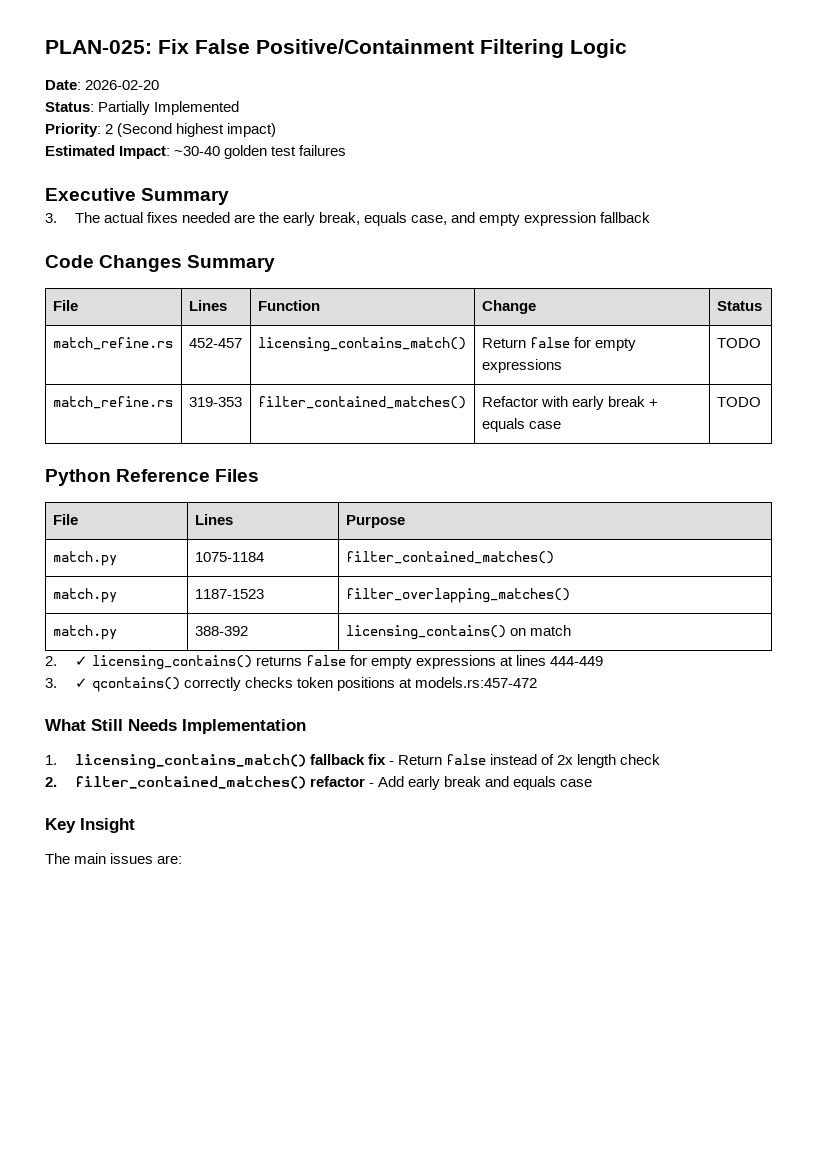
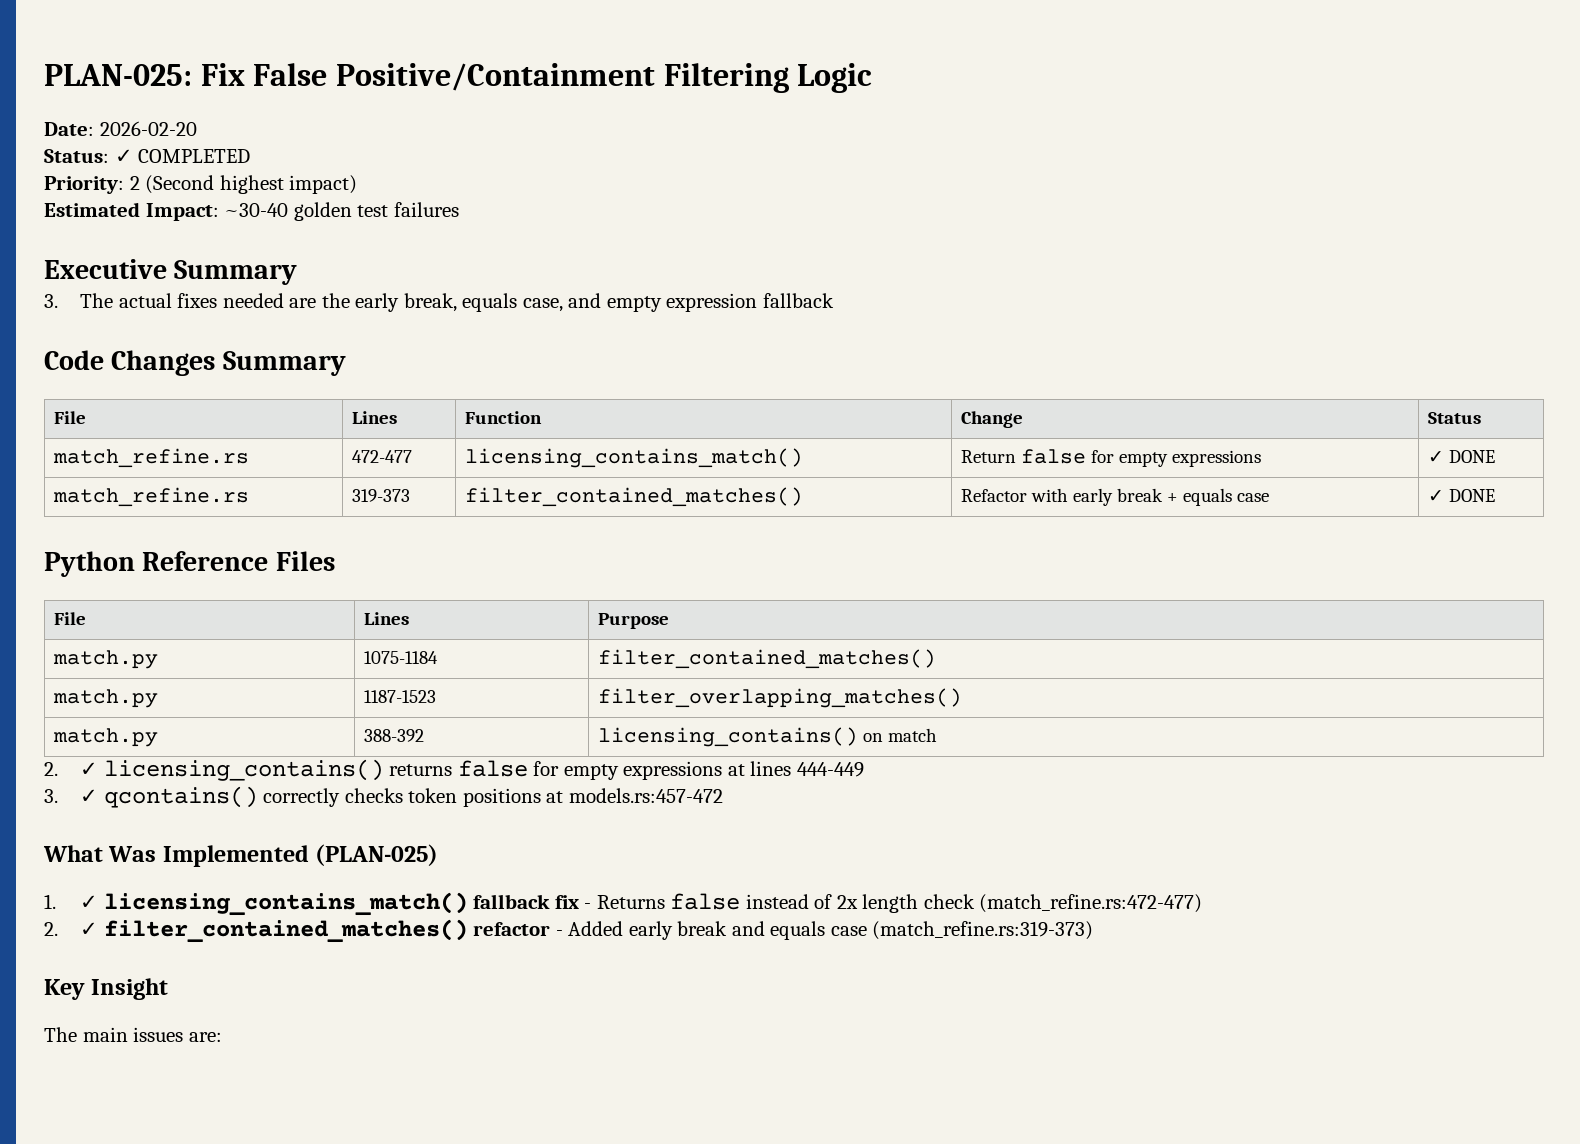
- Status: Partially Implemented
+ Status: ✓ COMPLETED
- match_refine.rs | 452-457 | licensing_contains_match() | Return false for empty expressions | TODO
- match_refine.rs | 319-353 | filter_contained_matches() | Refactor with early break + equals case | TODO
+ match_refine.rs | 472-477 | licensing_contains_match() | Return false for empty expressions | ✓ DONE
+ match_refine.rs | 319-373 | filter_contained_matches() | Refactor with early break + equals case | ✓ DONE
- What Still Needs Implementation
+ What Was Implemented (PLAN-025)
- 1. licensing_contains_match() fallback fix - Return false instead of 2x length check
- 2. filter_contained_matches() refactor - Add early break and equals case
+ 1. ✓ licensing_contains_match() fallback fix - Returns false instead of 2x length check (match_refine.rs:472-477)
+ 2. ✓ filter_contained_matches() refactor - Added early break and equals case (match_refine.rs:319-373)

